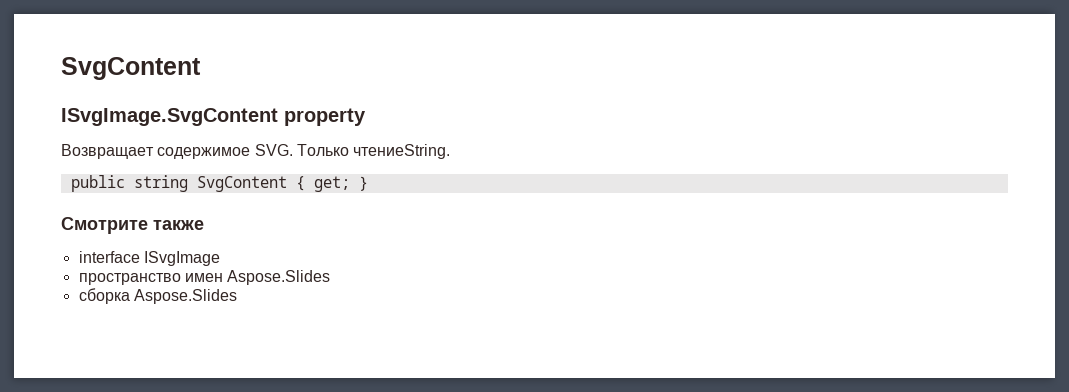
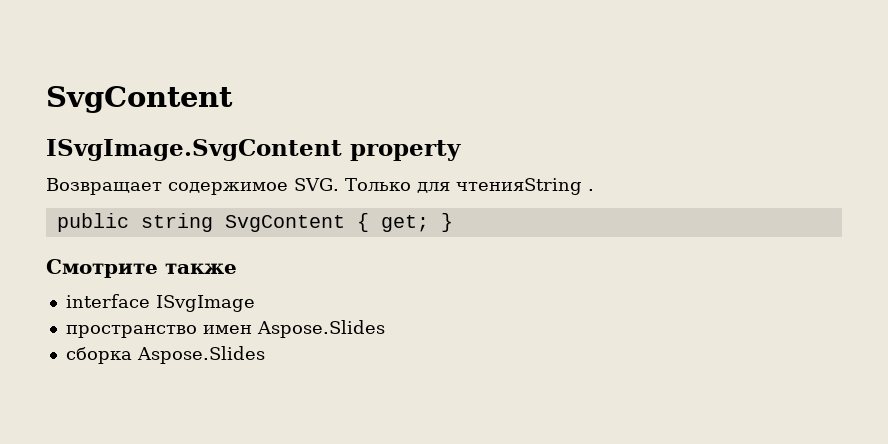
- Возвращает содержимое SVG. Только чтениеString.
+ Возвращает содержимое SVG. Только для чтенияString .

